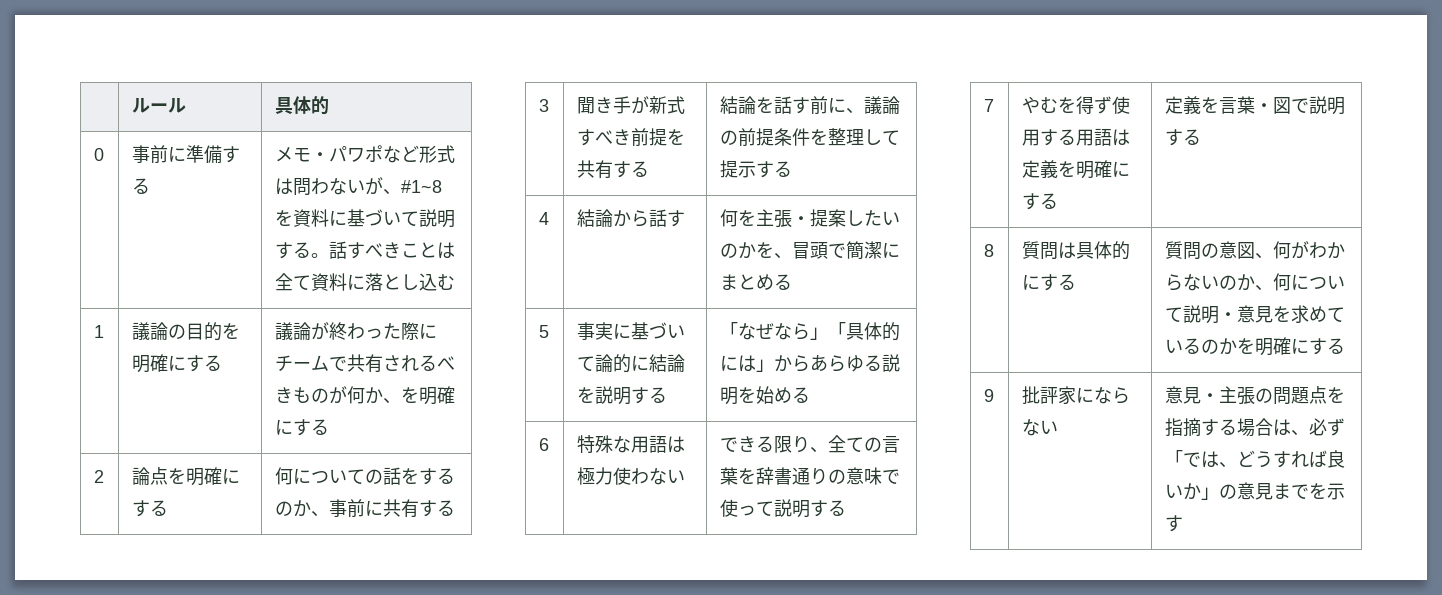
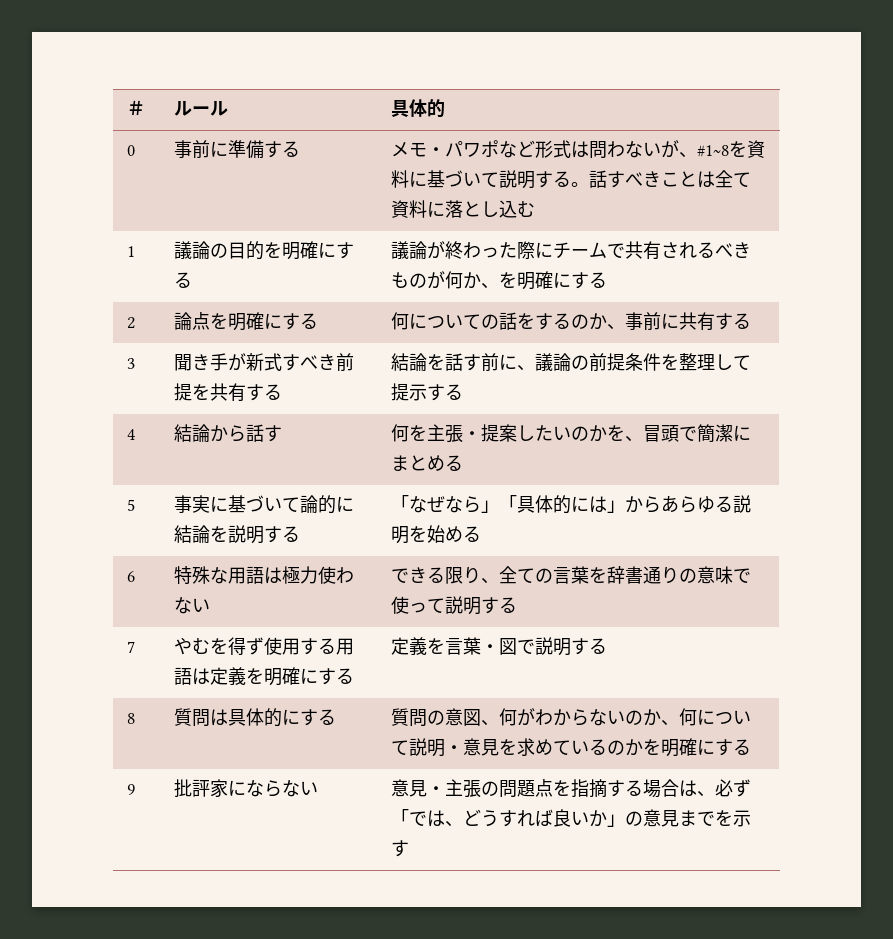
- | ルール | 具体的
+ ＃ | ルール | 具体的

